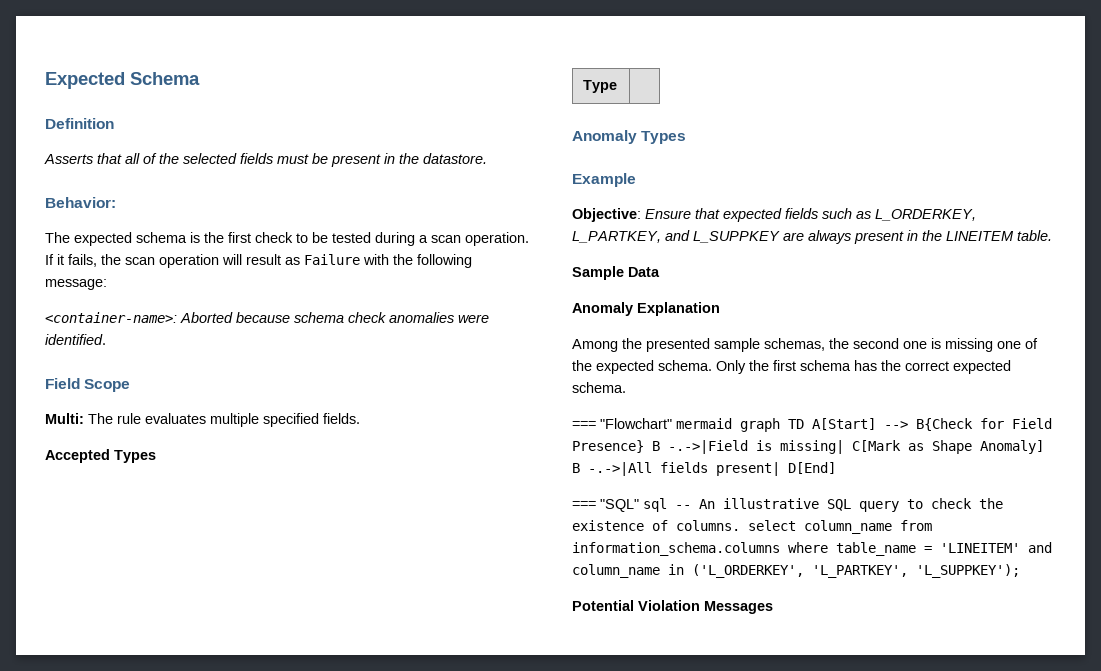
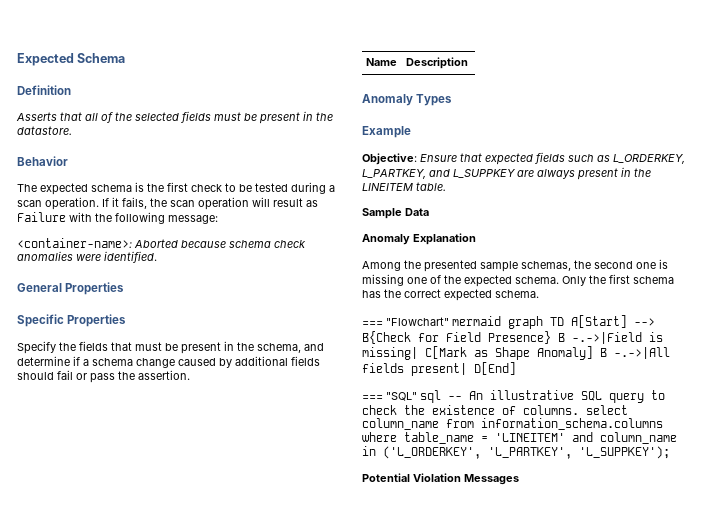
- Behavior:
+ Behavior
- Field Scope
- Multi: The rule evaluates multiple specified fields.
- Accepted Types
- Type |
+ General Properties
+ Specific Properties
+ Specify the fields that must be present in the schema, and determine if a schema change caused by additional fields should fail or pass the assertion.
+ Name | Description

